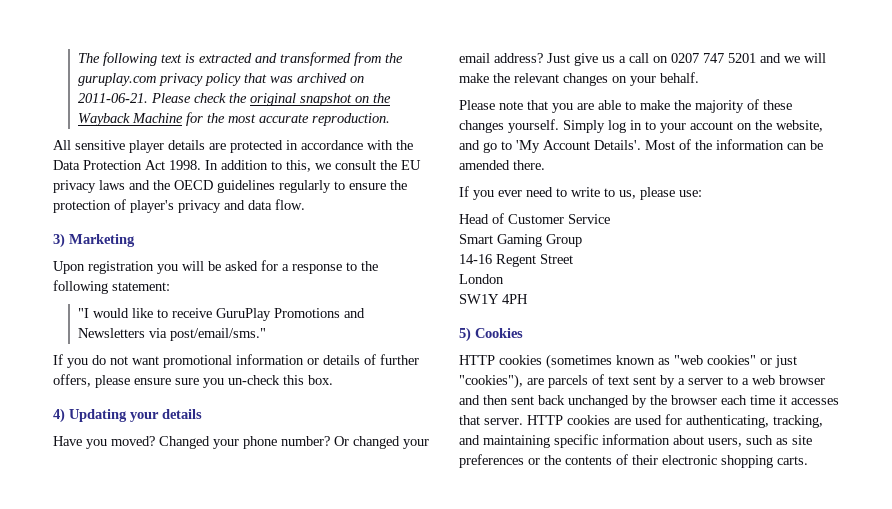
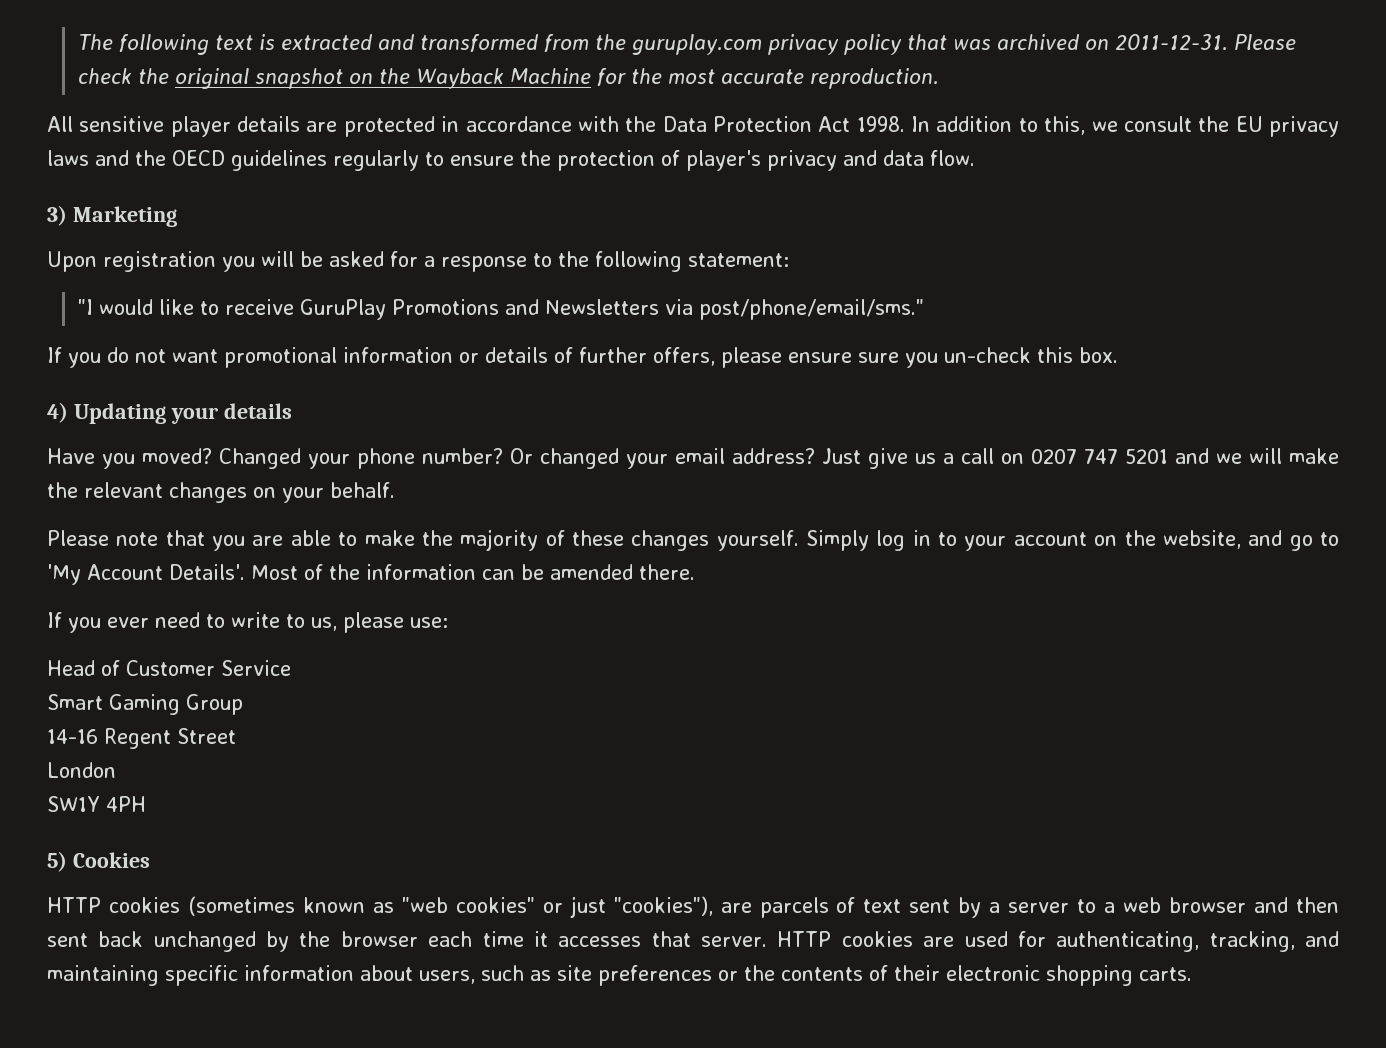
- The following text is extracted and transformed from the guruplay.com privacy policy that was archived on 2011-06-21.
+ The following text is extracted and transformed from the guruplay.com privacy policy that was archived on 2011-12-31.
- "I would like to receive GuruPlay Promotions and Newsletters via post/email/sms."
+ "I would like to receive GuruPlay Promotions and Newsletters via post/phone/email/sms."

